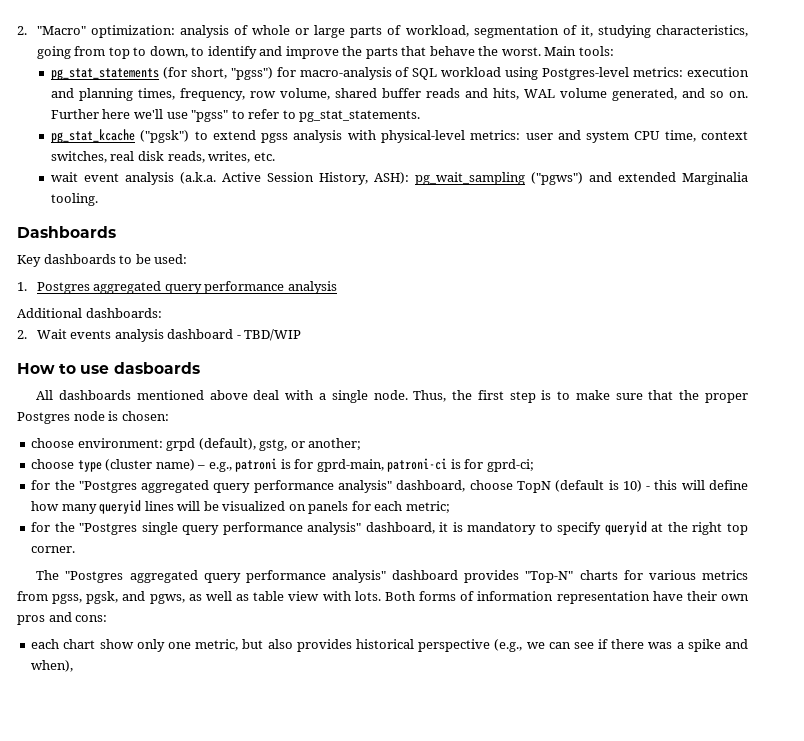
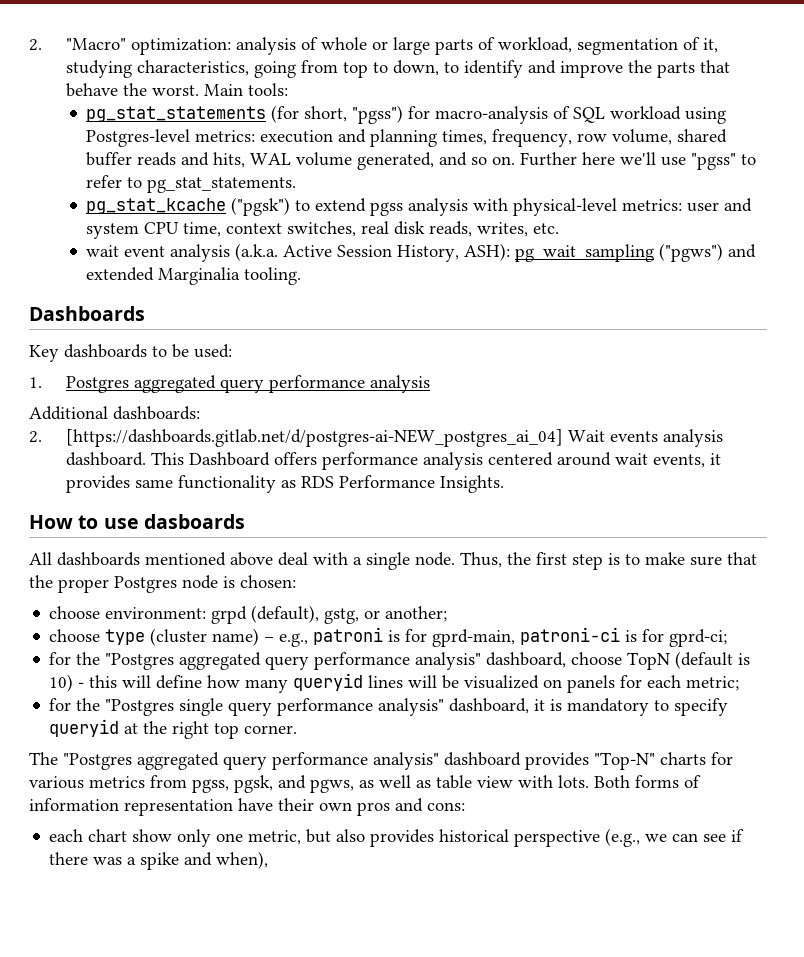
- 2. Wait events analysis dashboard - TBD/WIP
+ 2. [https://dashboards.gitlab.net/d/postgres-ai-NEW_postgres_ai_04] Wait events analysis dashboard. This Dashboard offers performance analysis centered around wait events, it provides same functionality as RDS Performance Insights.

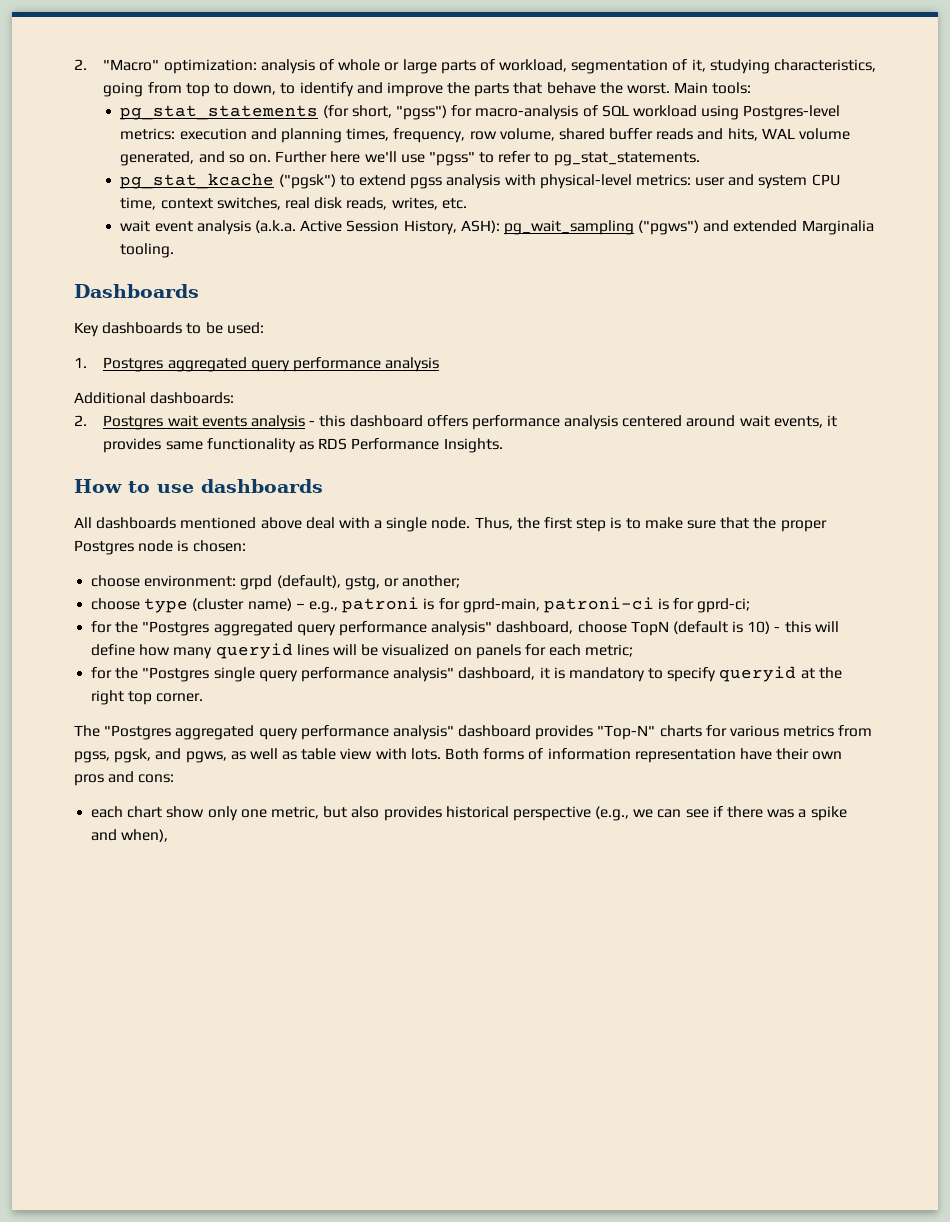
- 2. [https://dashboards.gitlab.net/d/postgres-ai-NEW_postgres_ai_04] Wait events analysis dashboard. This Dashboard offers performance analysis centered around wait events, it provides same functionality as RDS Performance Insights.
+ 2. Postgres wait events analysis - this dashboard offers performance analysis centered around wait events, it provides same functionality as RDS Performance Insights.
- How to use dasboards
+ How to use dashboards

